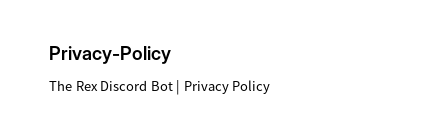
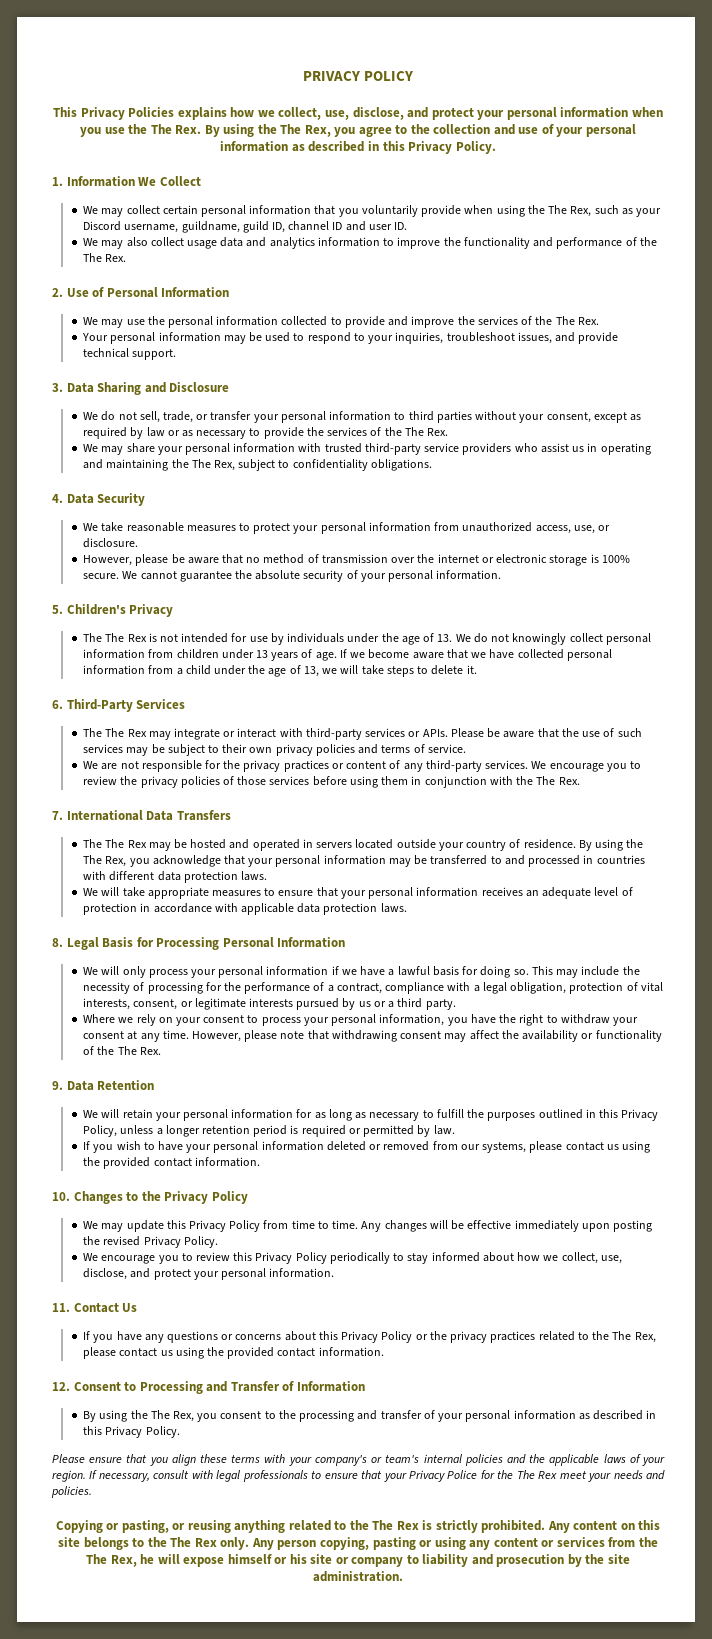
- Privacy-Policy
- The Rex Discord Bot | Privacy Policy
+ PRIVACY POLICY
+ This Privacy Policies explains how we collect, use, disclose, and protect your personal information when you use the The Rex. By using the The Rex, you agree to the collection and use of your personal information as described in this Privacy Policy.
+ 1. Information We Collect
+ We may collect certain personal information that you voluntarily provide when using the The Rex, such as your Discord username, guildname, guild ID, channel ID and user ID.
+ We may also collect usage data and analytics information to improve the functionality and performance of the The Rex.
+ 2. Use of Personal Information
+ We may use the personal information collected to provide and improve the services of the The Rex.
+ Your personal information may be used to respond to your inquiries, troubleshoot issues, and provide technical support.
+ 3. Data Sharing and Disclosure
+ We do not sell, trade, or transfer your personal information to third parties without your consent, except as required by law or as necessary to provide the services of the The Rex.
+ We may share your personal information with trusted third-party service providers who assist us in operating and maintaining the The Rex, subject to confidentiality obligations.
+ 4. Data Security
+ We take reasonable measures to protect your personal information from unauthorized access, use, or disclosure.
+ However, please be aware that no method of transmission over the internet or electronic storage is 100% secure. We cannot guarantee the absolute security of your personal information.
+ 5. Children's Privacy
+ The The Rex is not intended for use by individuals under the age of 13. We do not knowingly collect personal information from children under 13 years of age. If we become aware that we have collected personal information from a child under the age of 13, we will take steps to delete it.
+ 6. Third-Party Services
+ The The Rex may integrate or interact with third-party services or APIs. Please be aware that the use of such services may be subject to their own privacy policies and terms of service.
+ We are not responsible for the privacy practices or content of any third-party services. We encourage you to review the privacy policies of those services before using them in conjunction with the The Rex.
+ 7. International Data Transfers
+ The The Rex may be hosted and operated in servers located outside your country of residence. By using the The Rex, you acknowledge that your personal information may be transferred to and processed in countries with different data protection laws.
+ We will take appropriate measures to ensure that your personal information receives an adequate level of protection in accordance with applicable data protection laws.
+ 8. Legal Basis for Processing Personal Information
+ We will only process your personal information if we have a lawful basis for doing so. This may include the necessity of processing for the performance of a contract, compliance with a legal obligation, protection of vital interests, consent, or legitimate interests pursued by us or a third party.
+ Where we rely on your consent to process your personal information, you have the right to withdraw your consent at any time. However, please note that withdrawing consent may affect the availability or functionality of the The Rex.
+ 9. Data Retention
+ We will retain your personal information for as long as necessary to fulfill the purposes outlined in this Privacy Policy, unless a longer retention period is required or permitted by law.
+ If you wish to have your personal information deleted or removed from our systems, please contact us using the provided contact information.
+ 10. Changes to the Privacy Policy
+ We may update this Privacy Policy from time to time. Any changes will be effective immediately upon posting the revised Privacy Policy.
+ We encourage you to review this Privacy Policy periodically to stay informed about how we collect, use, disclose, and protect your personal information.
+ 11. Contact Us
+ If you have any questions or concerns about this Privacy Policy or the privacy practices related to the The Rex, please contact us using the provided contact information.
+ 12. Consent to Processing and Transfer of Information
+ By using the The Rex, you consent to the processing and transfer of your personal information as described in this Privacy Policy.
+ Please ensure that you align these terms with your company's or team's internal policies and the applicable laws of your region. If necessary, consult with legal professionals to ensure that your Privacy Police for the The Rex meet your needs and policies.
+ Copying or pasting, or reusing anything related to the The Rex is strictly prohibited. Any content on this site belongs to the The Rex only. Any person copying, pasting or using any content or services from the The Rex, he will expose himself or his site or company to liability and prosecution by the site administration.

